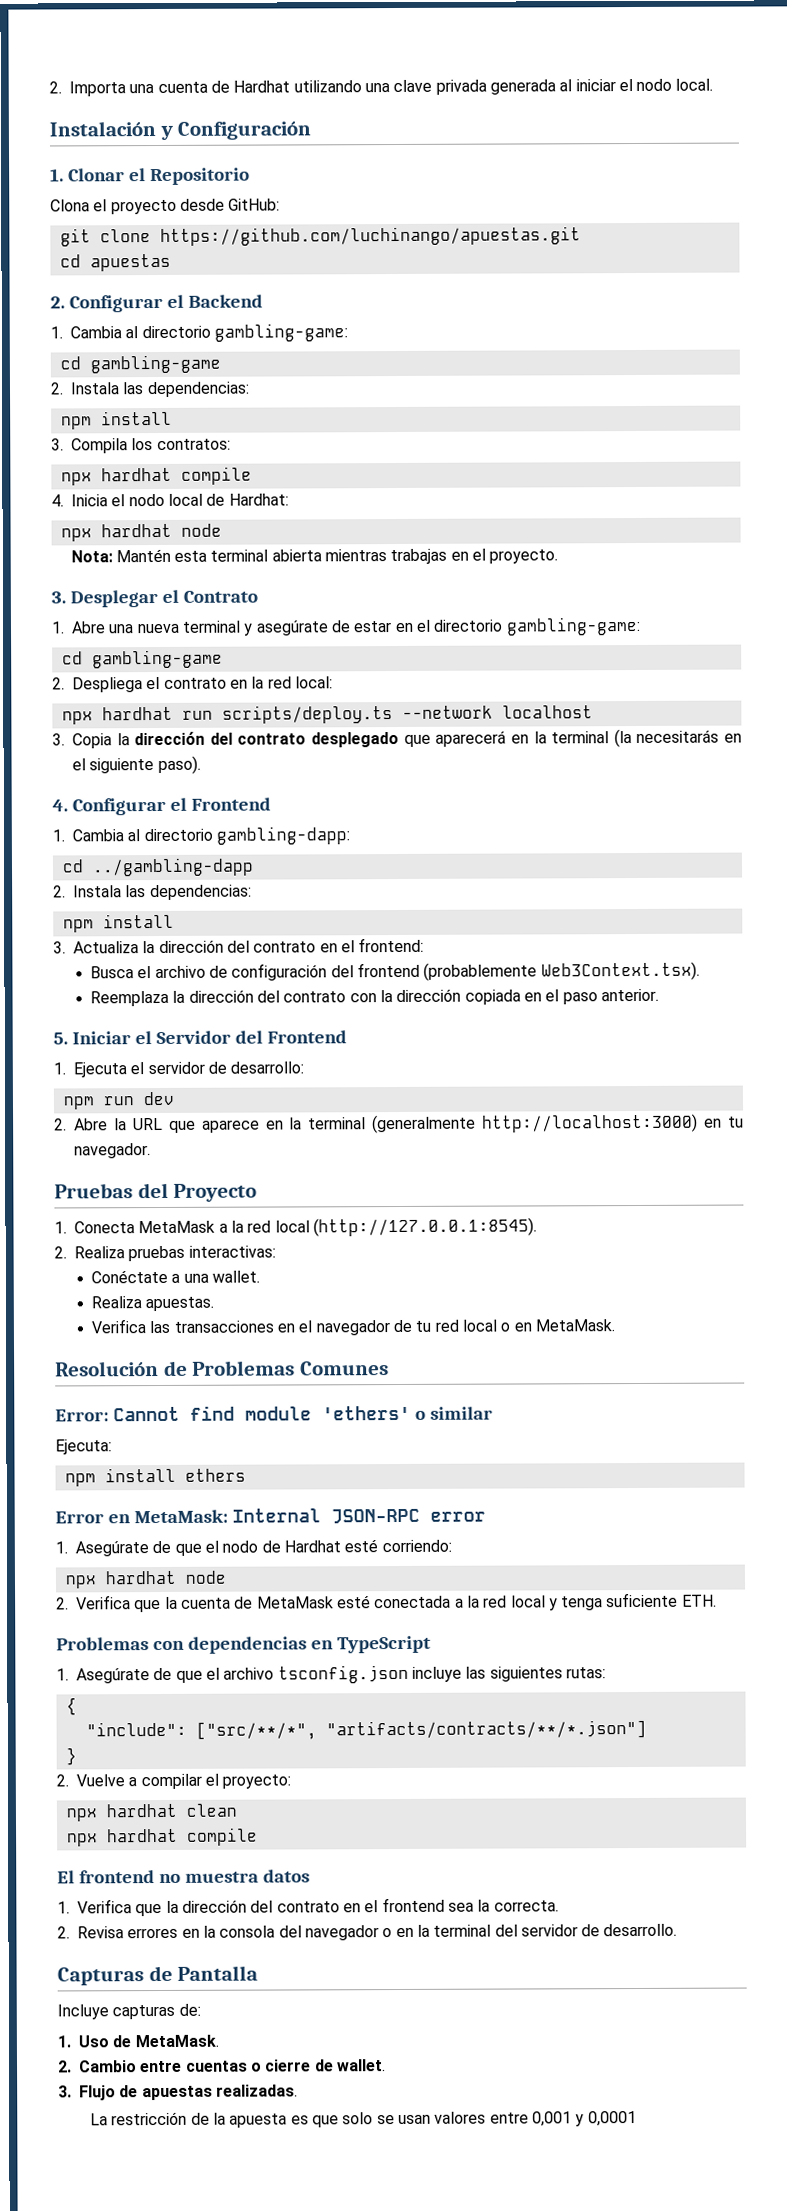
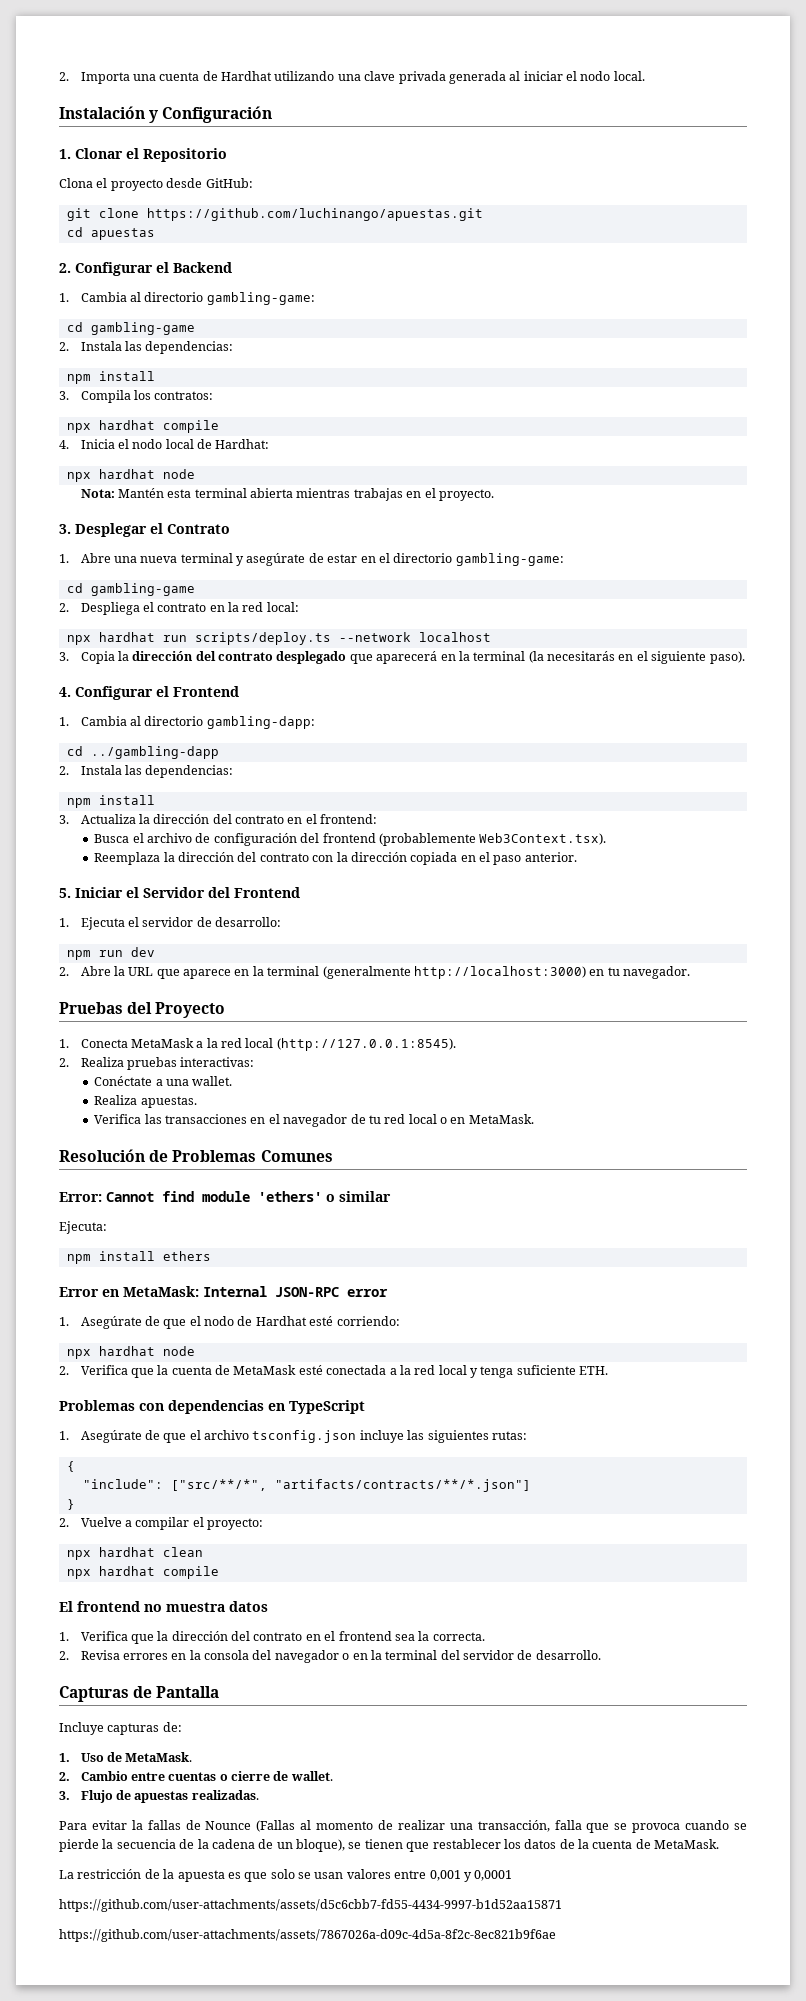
+ Para evitar la fallas de Nounce (Fallas al momento de realizar una transacción, falla que se provoca cuando se pierde la secuencia de la cadena de un bloque), se tienen que restablecer los datos de la cuenta de MetaMask.
+ https://github.com/user-attachments/assets/d5c6cbb7-fd55-4434-9997-b1d52aa15871
+ https://github.com/user-attachments/assets/7867026a-d09c-4d5a-8f2c-8ec821b9f6ae

